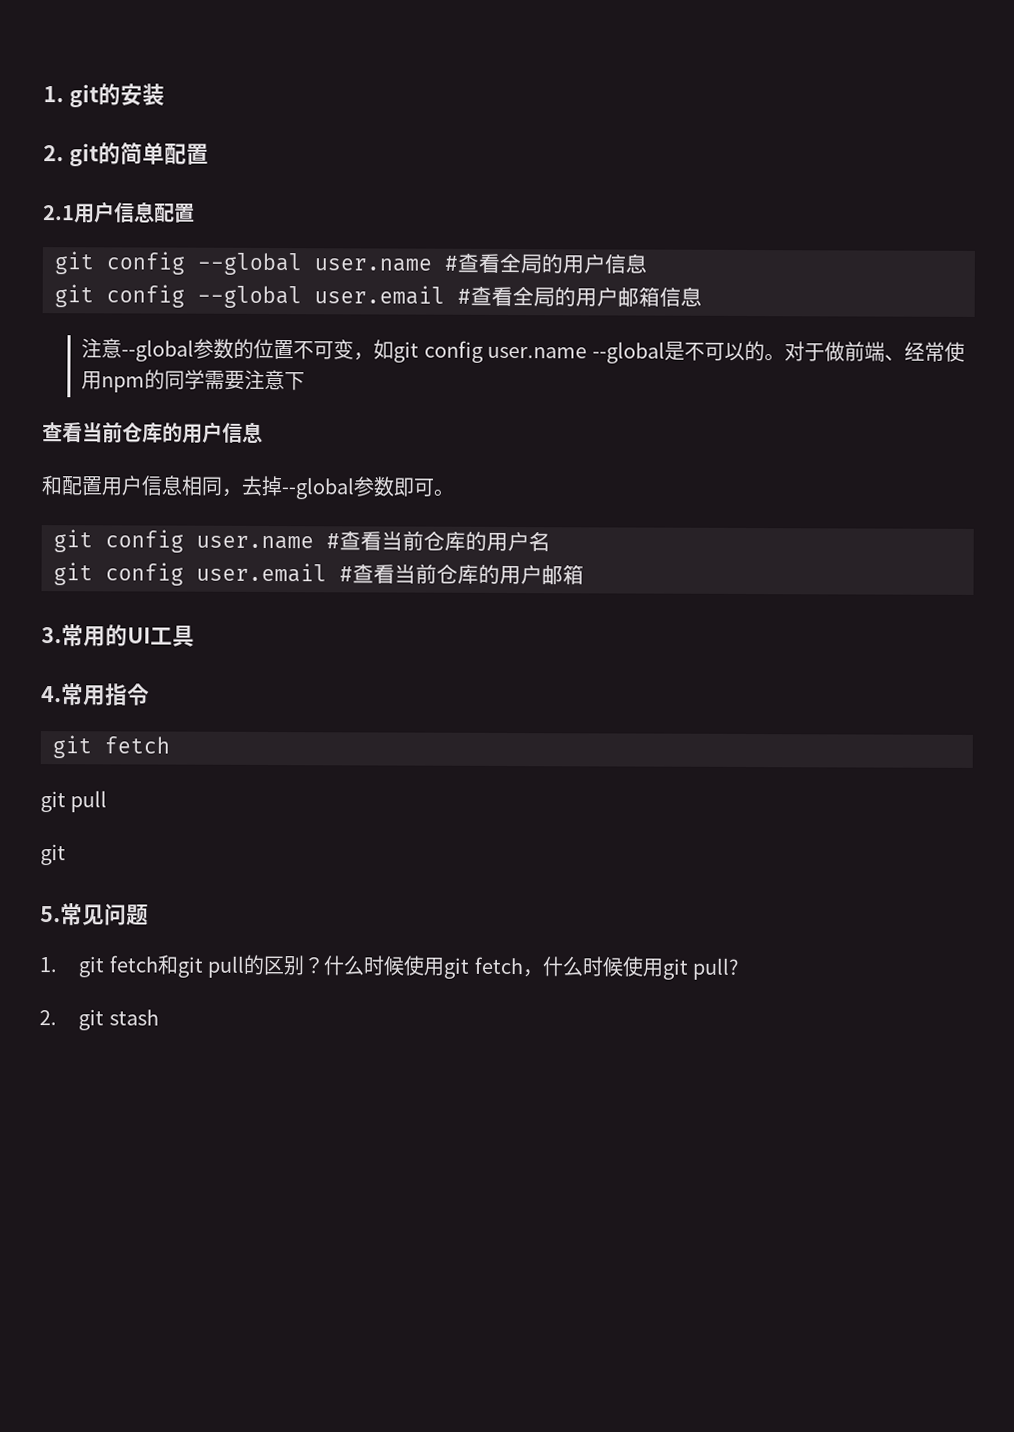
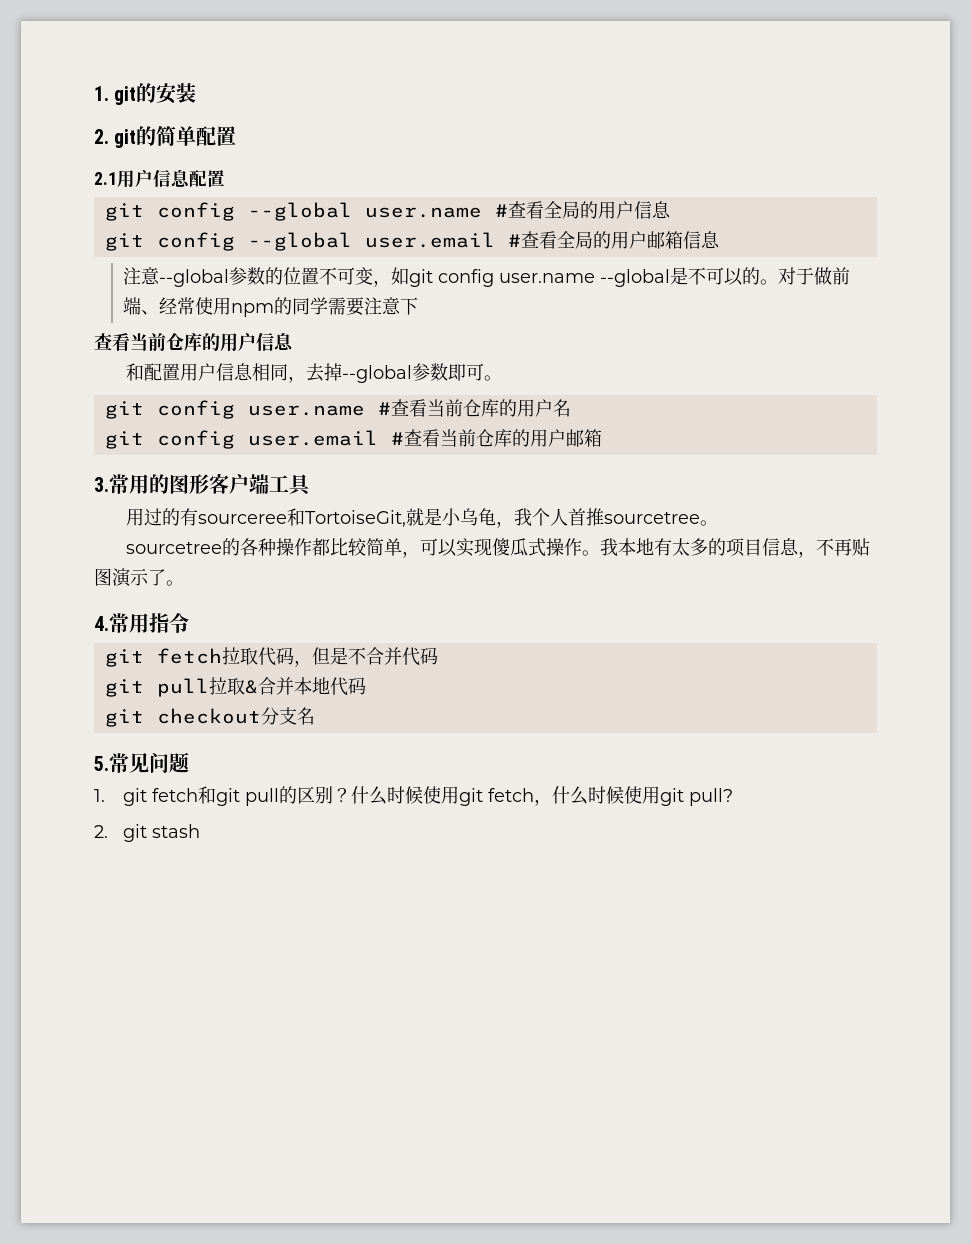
- 3.常用的UI工具
+ 3.常用的图形客户端工具
+ 用过的有sourceree和TortoiseGit,就是小乌龟，我个人首推sourcetree。
+ sourcetree的各种操作都比较简单，可以实现傻瓜式操作。我本地有太多的项目信息，不再贴图演示了。
  4.常用指令
- git fetch
- git pull
- git
+ git fetch拉取代码，但是不合并代码
+ git pull拉取&合并本地代码
+ git checkout分支名

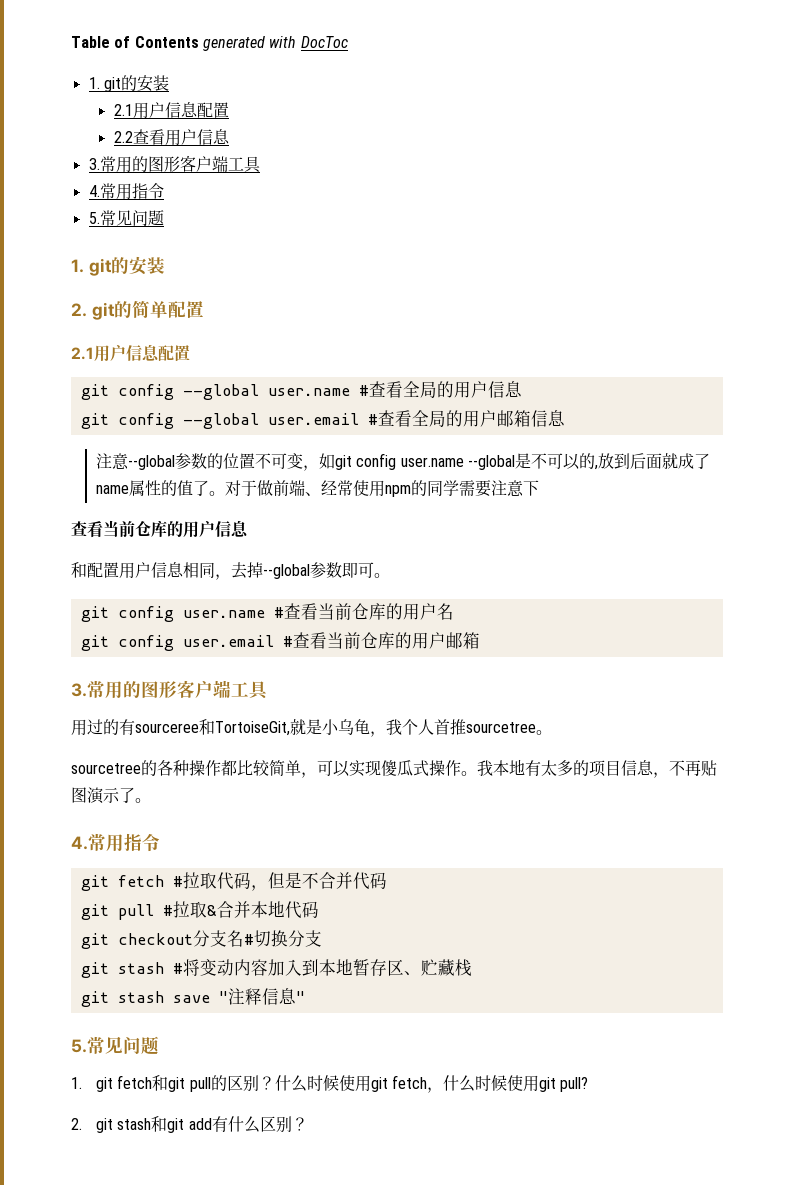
+ Table of Contents generated with DocToc
+ 1. git的安装
+ 2.1用户信息配置
+ 2.2查看用户信息
+ 3.常用的图形客户端工具
+ 4.常用指令
+ 5.常见问题
- 注意--global参数的位置不可变，如git config user.name --global是不可以的。
+ 注意--global参数的位置不可变，如git config user.name --global是不可以的,放到后面就成了name属性的值了。
- git fetch拉取代码，但是不合并代码
+ git fetch #拉取代码，但是不合并代码
- git pull拉取&合并本地代码
+ git pull #拉取&合并本地代码
- git checkout分支名
+ git checkout分支名#切换分支
+ git stash #将变动内容加入到本地暂存区、贮藏栈
+ git stash save "注释信息"
- 2. git stash
+ 2. git stash和git add有什么区别？

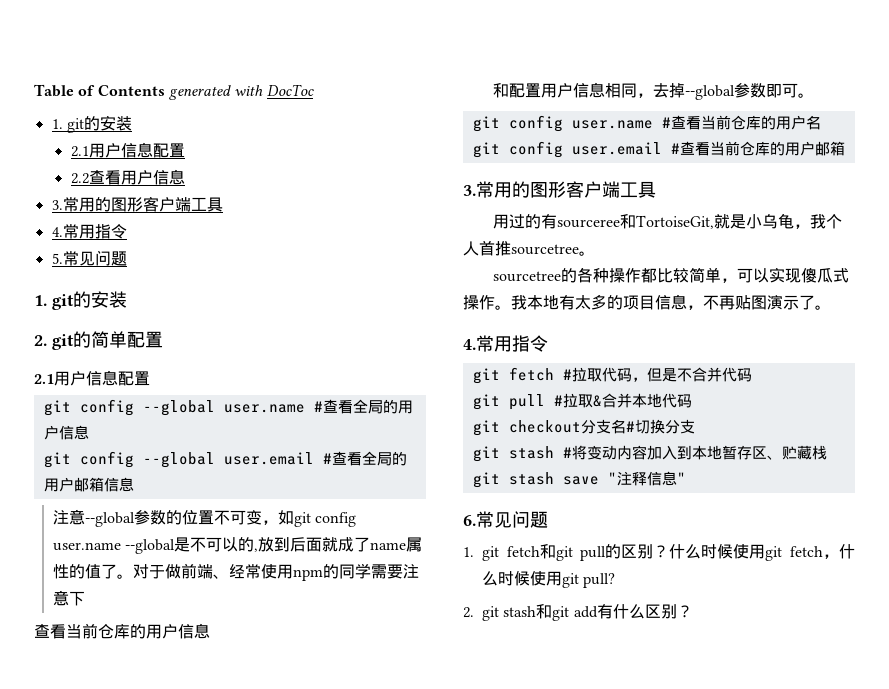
  git stash save "注释信息"
- 5.常见问题
+ 6.常见问题

